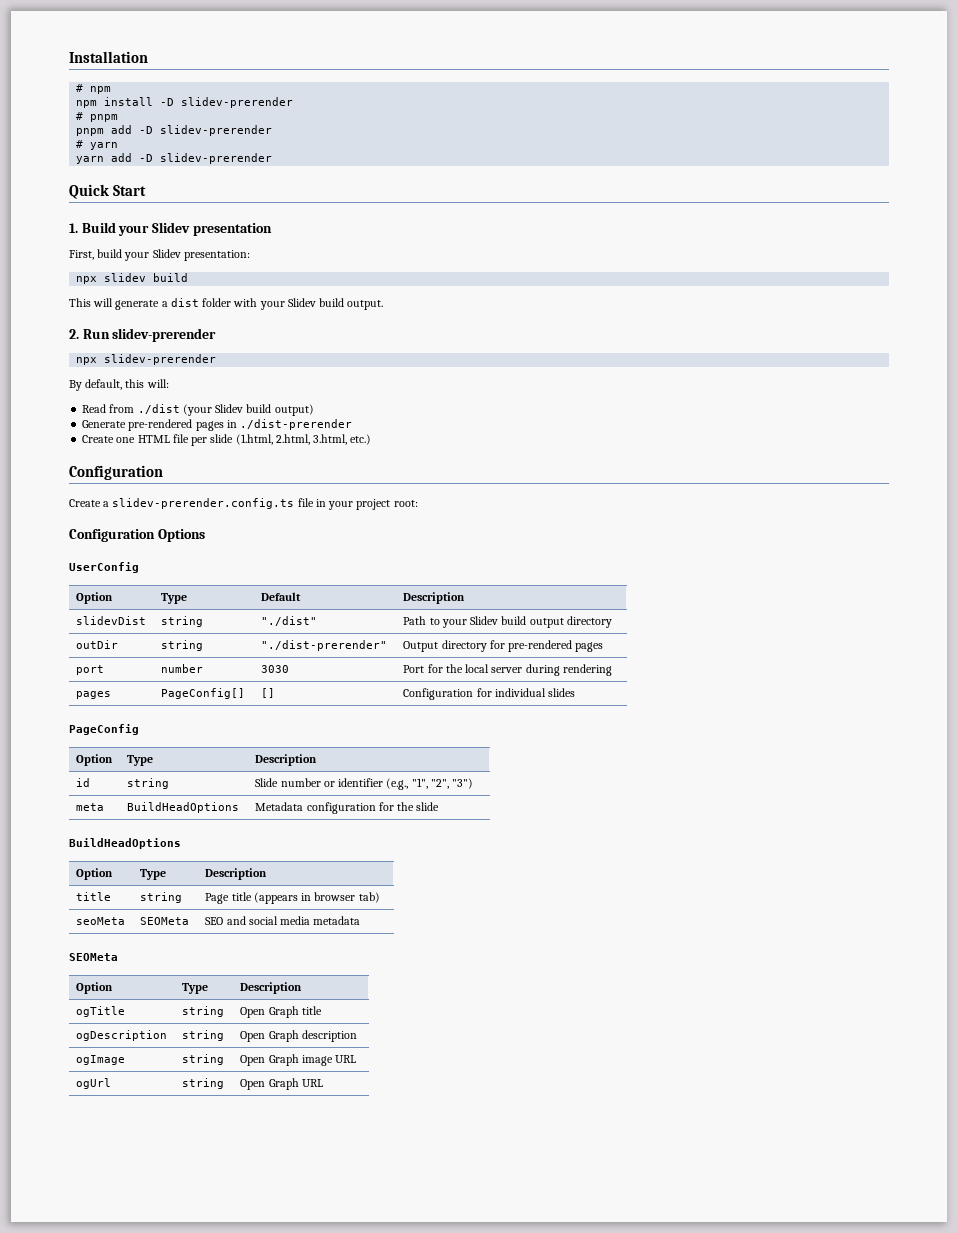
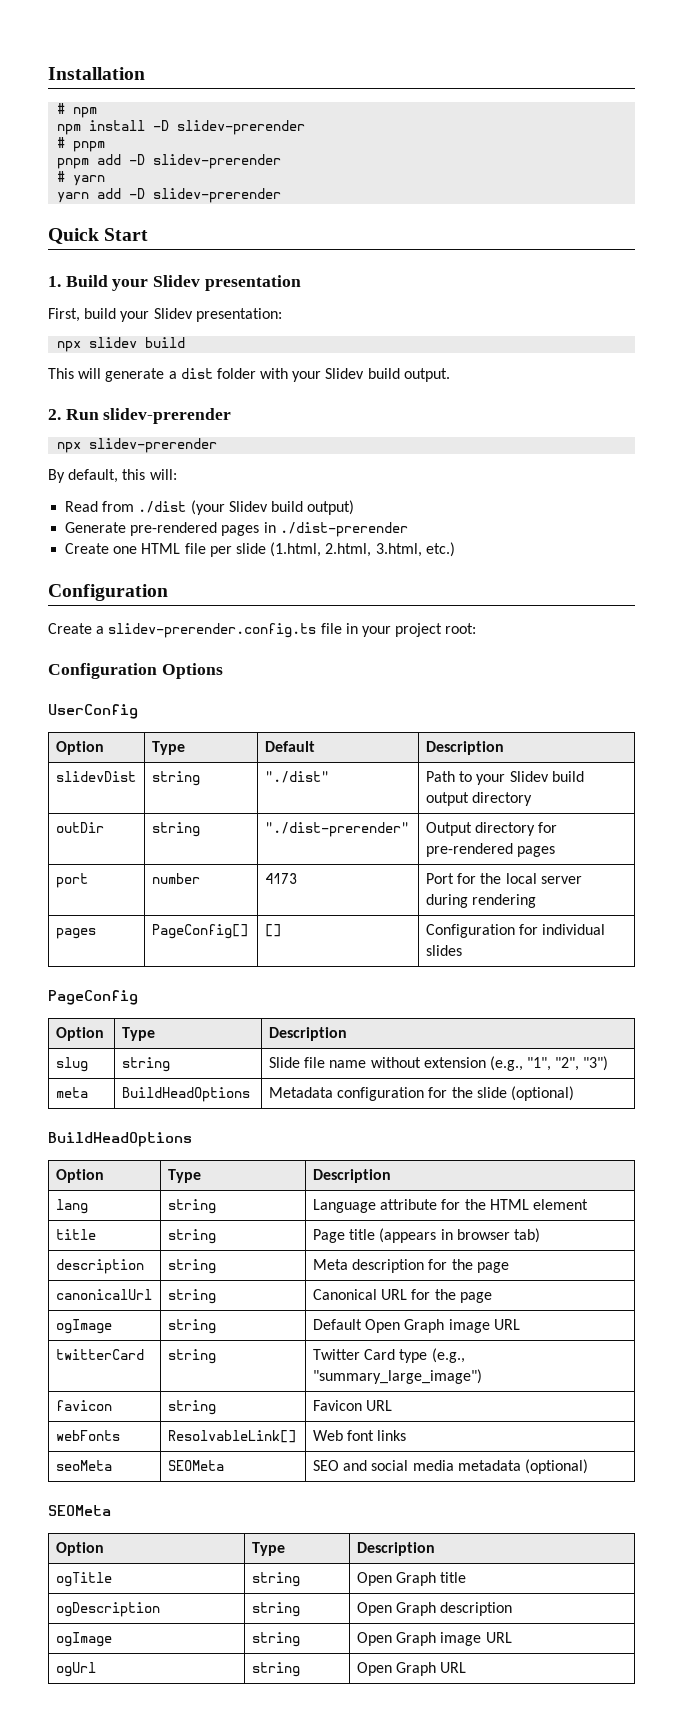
- port | number | 3030 | Port for the local server during rendering
+ port | number | 4173 | Port for the local server during rendering
- id | string | Slide number or identifier (e.g., "1", "2", "3")
+ slug | string | Slide file name without extension (e.g., "1", "2", "3")
- meta | BuildHeadOptions | Metadata configuration for the slide
+ meta | BuildHeadOptions | Metadata configuration for the slide (optional)
+ lang | string | Language attribute for the HTML element
+ description | string | Meta description for the page
+ canonicalUrl | string | Canonical URL for the page
+ ogImage | string | Default Open Graph image URL
+ twitterCard | string | Twitter Card type (e.g., "summary_large_image")
+ favicon | string | Favicon URL
+ webFonts | ResolvableLink[] | Web font links
- seoMeta | SEOMeta | SEO and social media metadata
+ seoMeta | SEOMeta | SEO and social media metadata (optional)

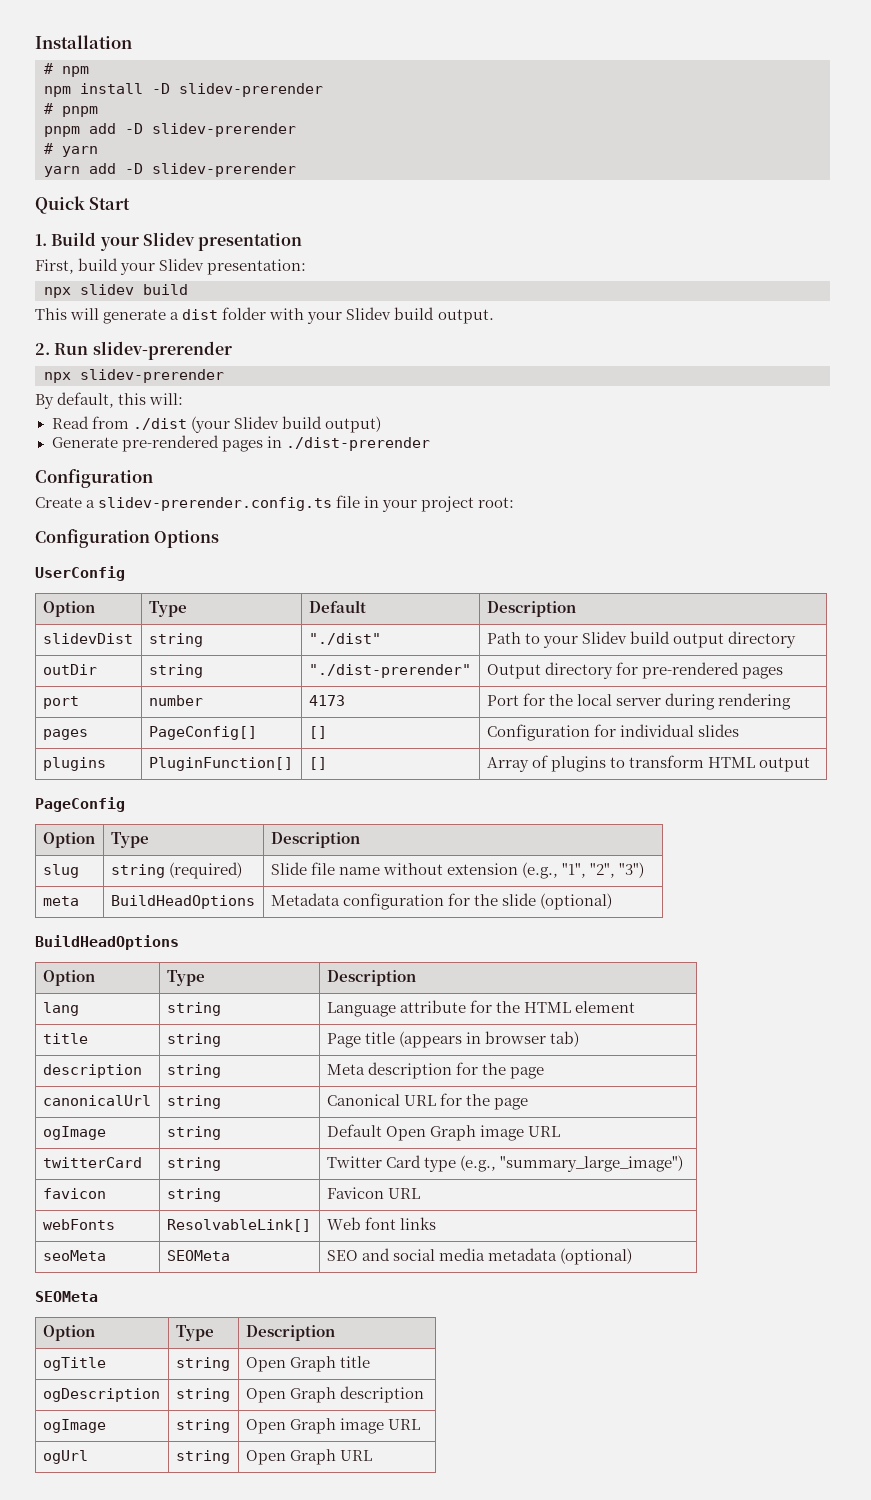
- Create one HTML file per slide (1.html, 2.html, 3.html, etc.)
+ plugins | PluginFunction[] | [] | Array of plugins to transform HTML output
- slug | string | Slide file name without extension (e.g., "1", "2", "3")
+ slug | string (required) | Slide file name without extension (e.g., "1", "2", "3")

